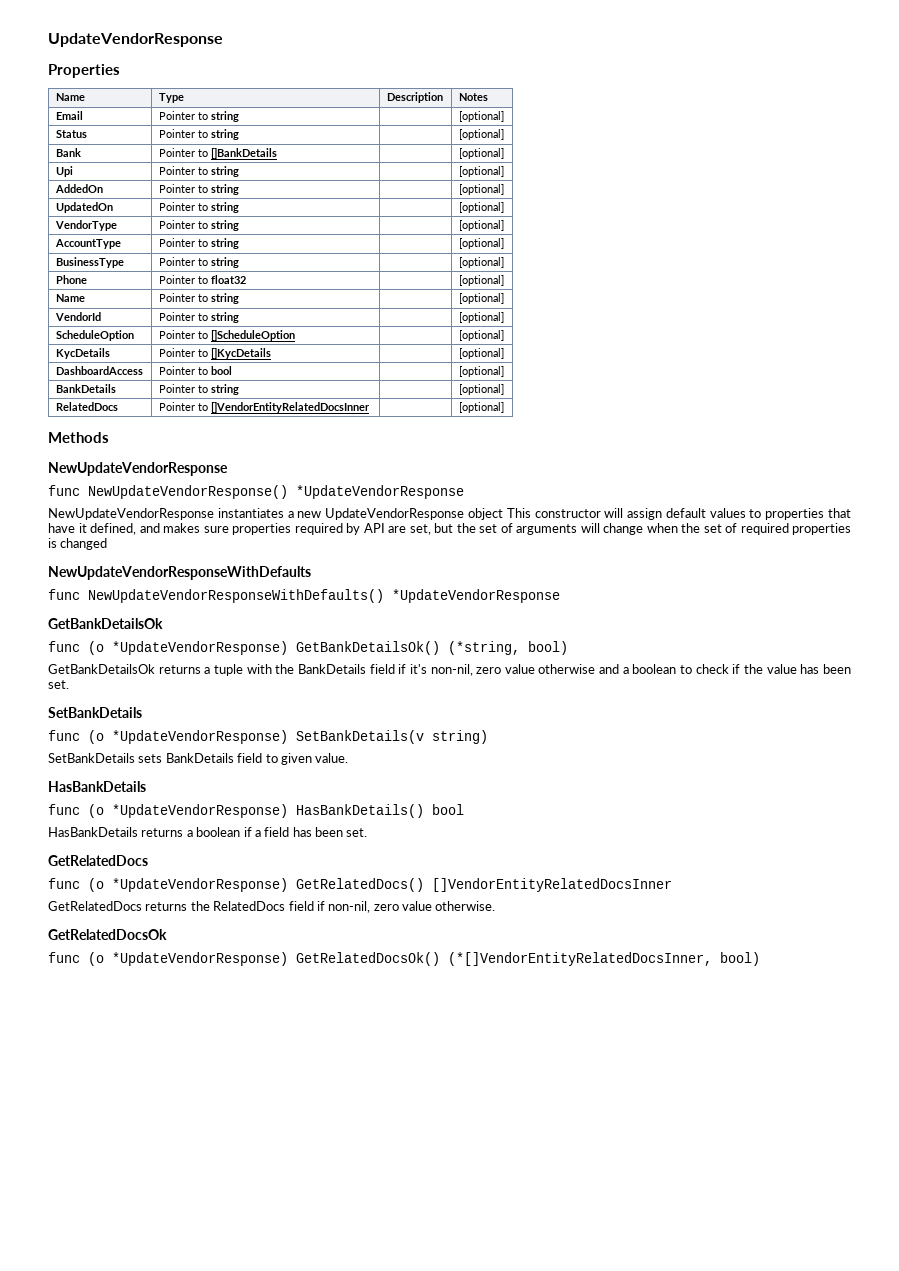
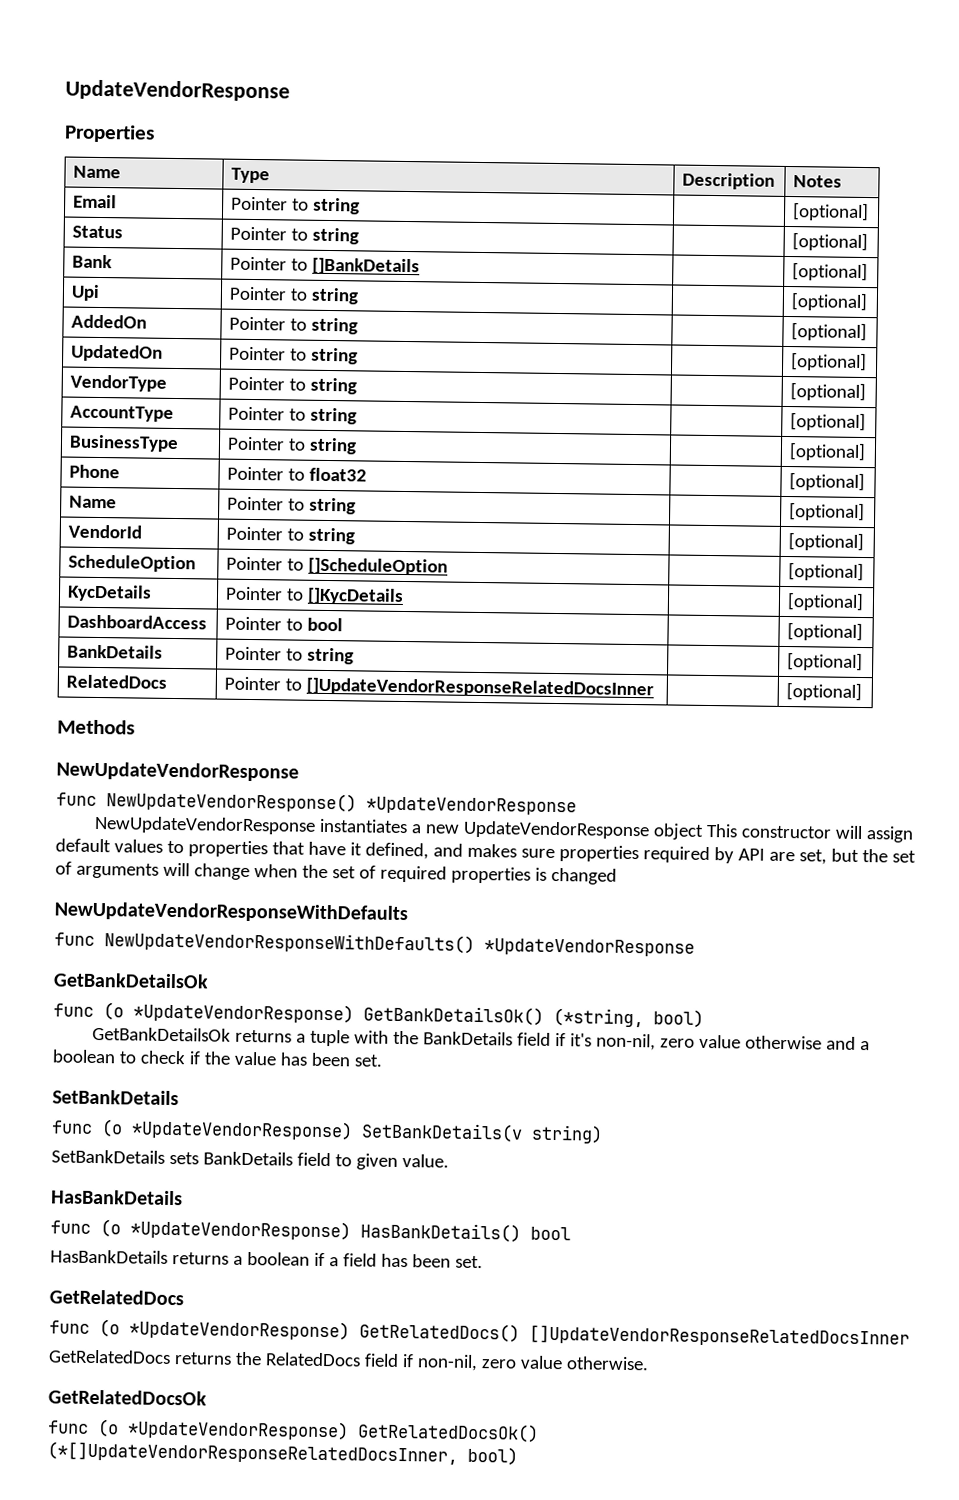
- RelatedDocs | Pointer to []VendorEntityRelatedDocsInner | | [optional]
+ RelatedDocs | Pointer to []UpdateVendorResponseRelatedDocsInner | | [optional]
- func (o *UpdateVendorResponse) GetRelatedDocs() []VendorEntityRelatedDocsInner
+ func (o *UpdateVendorResponse) GetRelatedDocs() []UpdateVendorResponseRelatedDocsInner
- func (o *UpdateVendorResponse) GetRelatedDocsOk() (*[]VendorEntityRelatedDocsInner, bool)
+ func (o *UpdateVendorResponse) GetRelatedDocsOk() (*[]UpdateVendorResponseRelatedDocsInner, bool)

